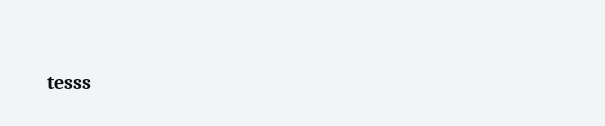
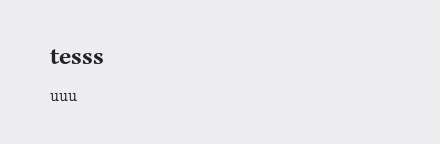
+ uuu

